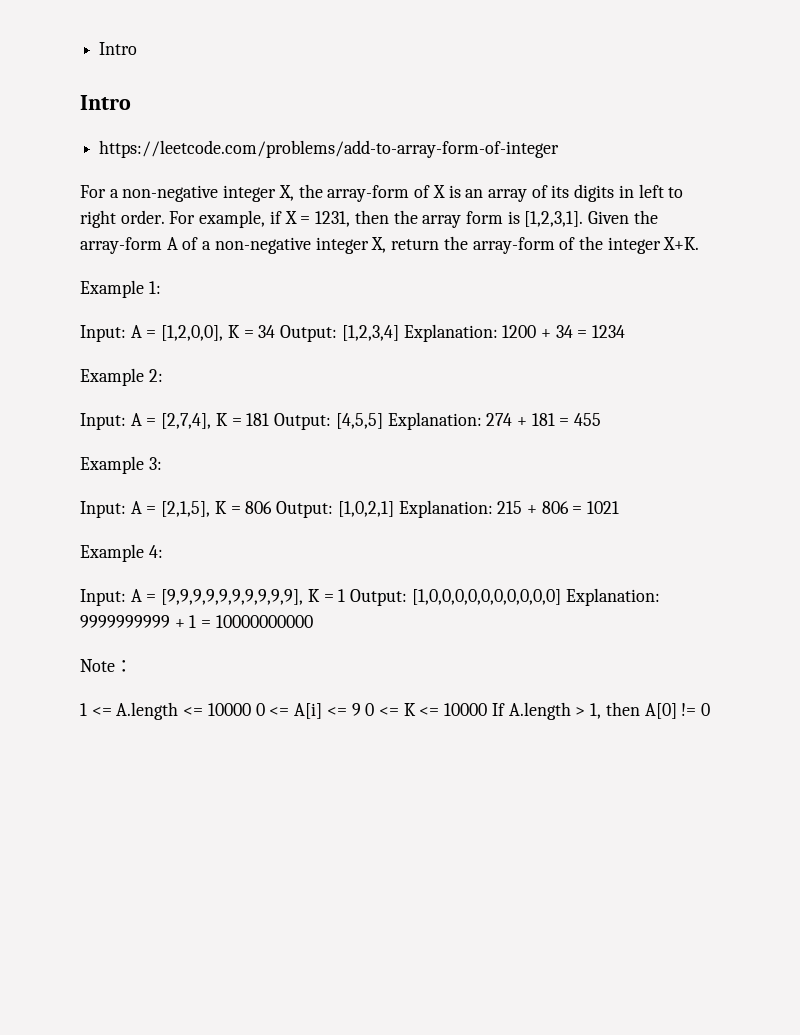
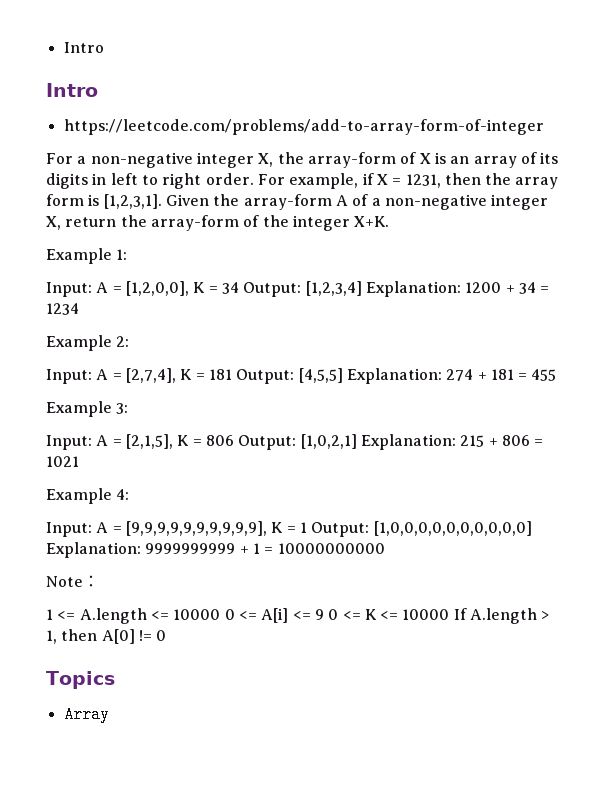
+ Topics
+ Array

